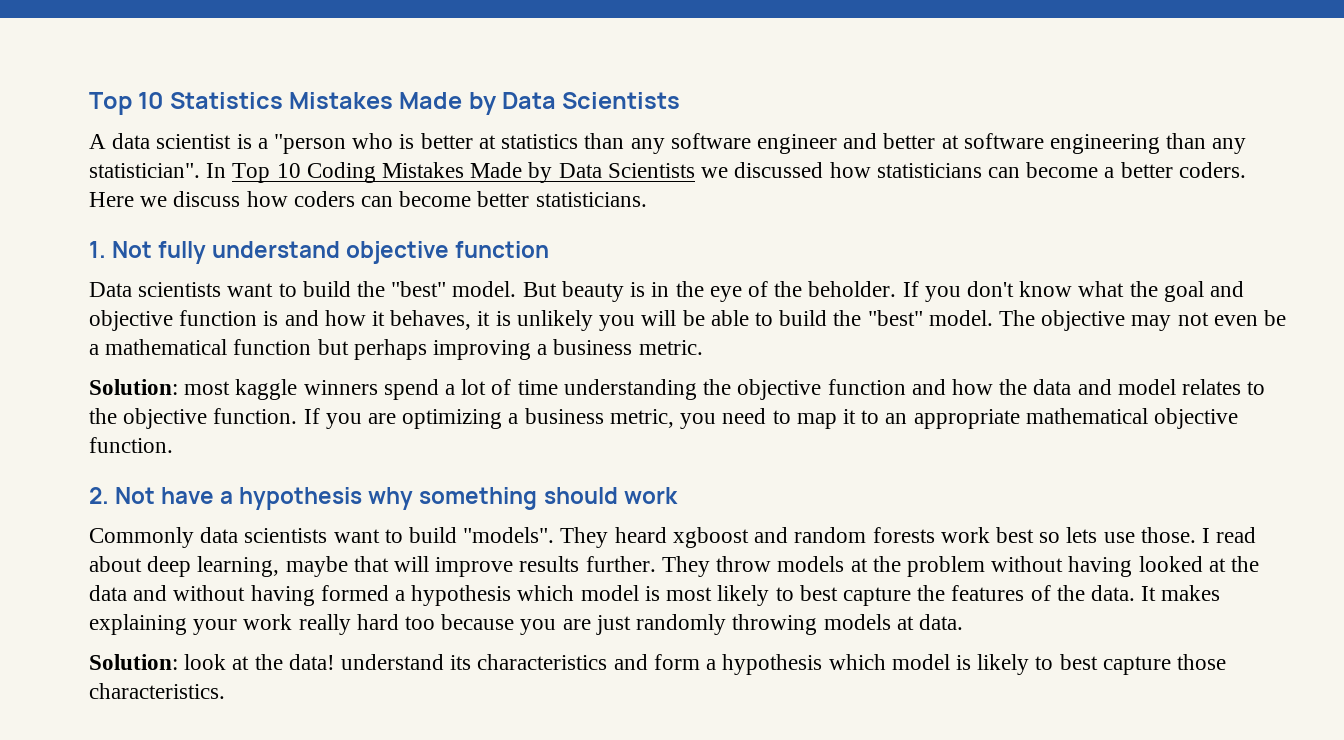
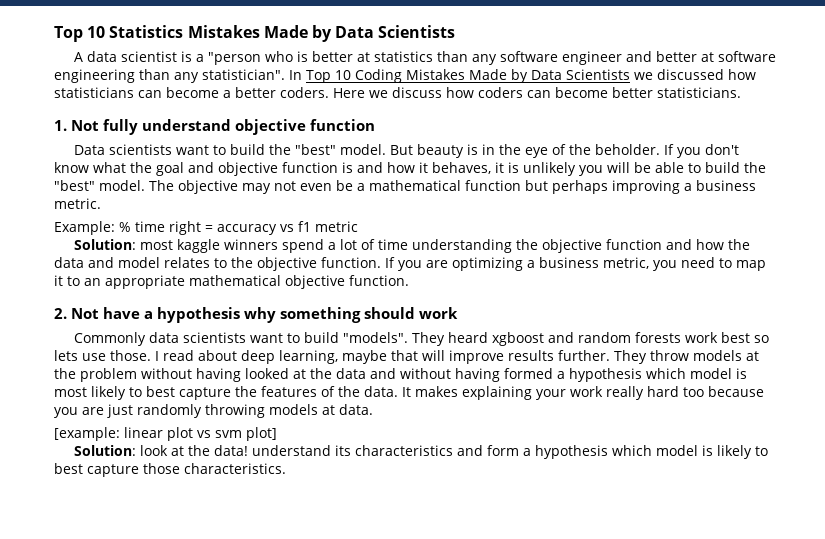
+ Example: % time right = accuracy vs f1 metric
+ [example: linear plot vs svm plot]

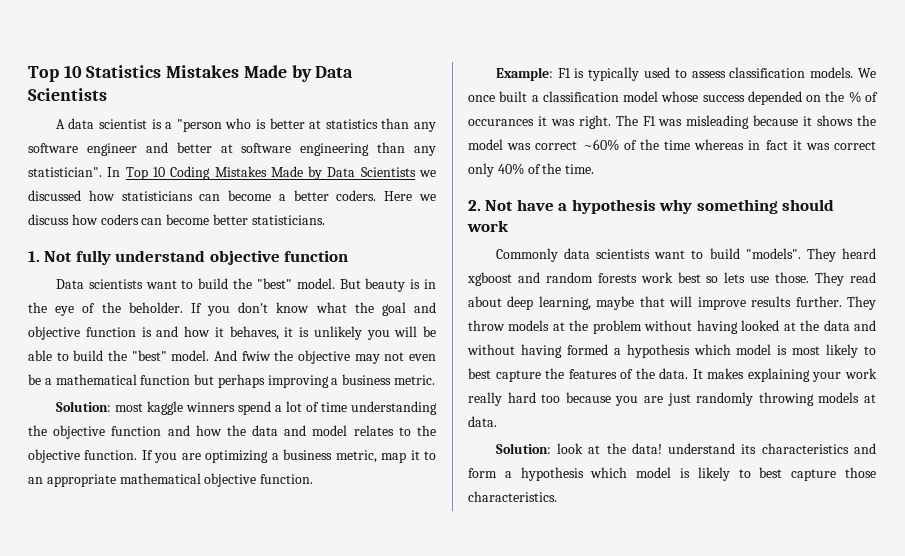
- The objective may not even be a mathematical function but perhaps improving a business metric.
+ And fwiw the objective may not even be a mathematical function but perhaps improving a business metric.
- Example: % time right = accuracy vs f1 metric
- If you are optimizing a business metric, you need to map it to an appropriate mathematical objective function.
+ If you are optimizing a business metric, map it to an appropriate mathematical objective function.
+ Example: F1 is typically used to assess classification models. We once built a classification model whose success depended on the % of occurances it was right. The F1 was misleading because it shows the model was correct ~60% of the time whereas in fact it was correct only 40% of the time.
- I read about deep learning, maybe that will improve results further.
+ They read about deep learning, maybe that will improve results further.
- [example: linear plot vs svm plot]

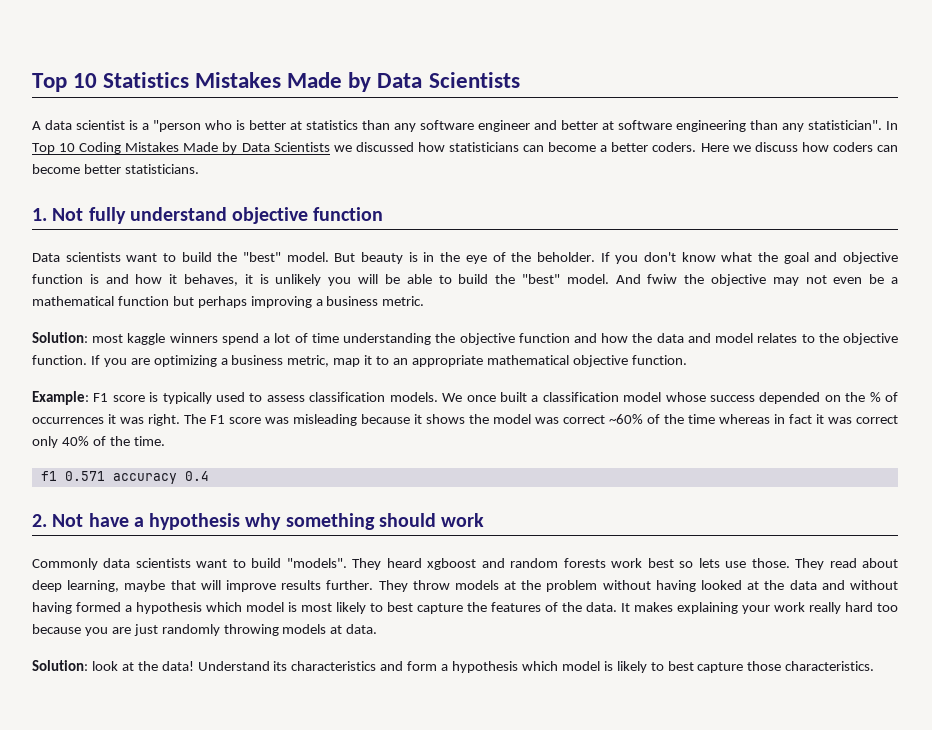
- Example: F1 is typically used to assess classification models.
+ Example: F1 score is typically used to assess classification models.
- We once built a classification model whose success depended on the % of occurances it was right.
+ We once built a classification model whose success depended on the % of occurrences it was right.
- The F1 was misleading because it shows the model was correct ~60% of the time whereas in fact it was correct only 40% of the time.
+ The F1 score was misleading because it shows the model was correct ~60% of the time whereas in fact it was correct only 40% of the time.
+ f1 0.571 accuracy 0.4
- Solution: look at the data! understand its characteristics and form a hypothesis which model is likely to best capture those characteristics.
+ Solution: look at the data! Understand its characteristics and form a hypothesis which model is likely to best capture those characteristics.

